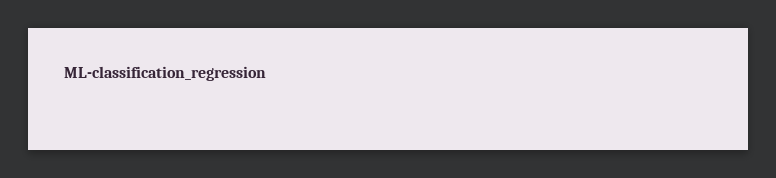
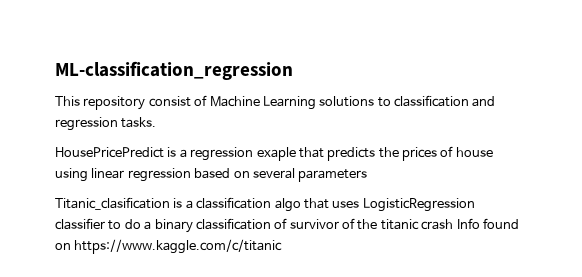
+ This repository consist of Machine Learning solutions to classification and regression tasks.
+ HousePricePredict is a regression exaple that predicts the prices of house using linear regression based on several parameters
+ Titanic_clasification is a classification algo that uses LogisticRegression classifier to do a binary classification of survivor of the titanic crash Info found on https://www.kaggle.com/c/titanic

